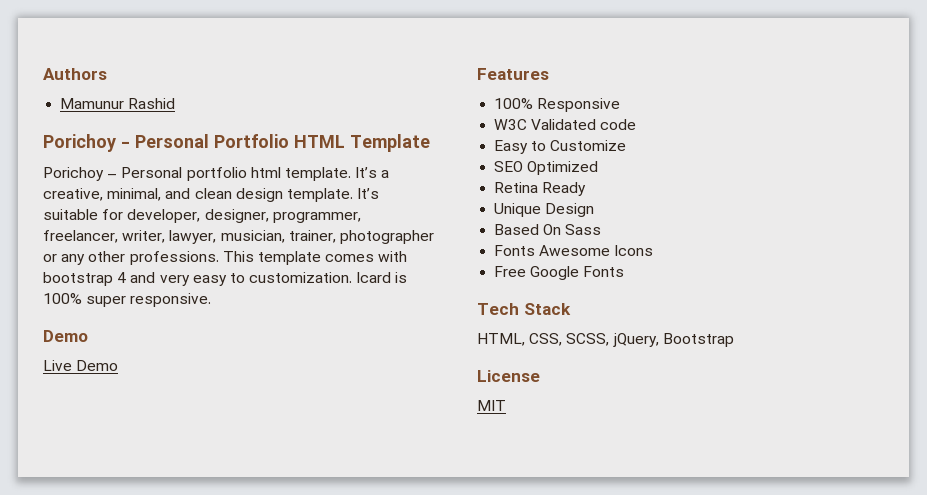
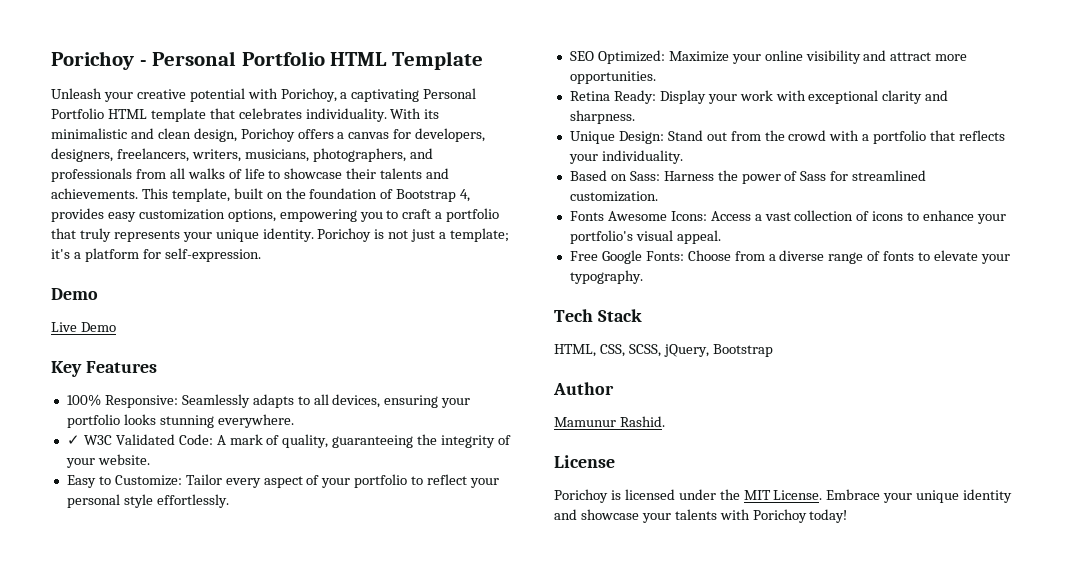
- Authors
- Mamunur Rashid
- Porichoy – Personal portfolio html template. It’s a creative, minimal, and clean design template. It’s suitable for developer, designer, programmer, freelancer, writer, lawyer, musician, trainer, photographer or any other professions. This template comes with bootstrap 4 and very easy to customization. Icard is 100% super responsive.
+ Unleash your creative potential with Porichoy, a captivating Personal Portfolio HTML template that celebrates individuality. With its minimalistic and clean design, Porichoy offers a canvas for developers, designers, freelancers, writers, musicians, photographers, and professionals from all walks of life to showcase their talents and achievements. This template, built on the foundation of Bootstrap 4, provides easy customization options, empowering you to craft a portfolio that truly represents your unique identity. Porichoy is not just a template; it's a platform for self-expression.
- Features
+ Key Features
- 100% Responsive
- W3C Validated code
- Easy to Customize
- SEO Optimized
- Retina Ready
- Unique Design
- Based On Sass
- Fonts Awesome Icons
- Free Google Fonts
+ 100% Responsive: Seamlessly adapts to all devices, ensuring your portfolio looks stunning everywhere.
+ ✓ W3C Validated Code: A mark of quality, guaranteeing the integrity of your website.
+ Easy to Customize: Tailor every aspect of your portfolio to reflect your personal style effortlessly.
+ SEO Optimized: Maximize your online visibility and attract more opportunities.
+ Retina Ready: Display your work with exceptional clarity and sharpness.
+ Unique Design: Stand out from the crowd with a portfolio that reflects your individuality.
+ Based on Sass: Harness the power of Sass for streamlined customization.
+ Fonts Awesome Icons: Access a vast collection of icons to enhance your portfolio's visual appeal.
+ Free Google Fonts: Choose from a diverse range of fonts to elevate your typography.
+ Author
+ Mamunur Rashid.
  License
- MIT
+ Porichoy is licensed under the MIT License. Embrace your unique identity and showcase your talents with Porichoy today!

